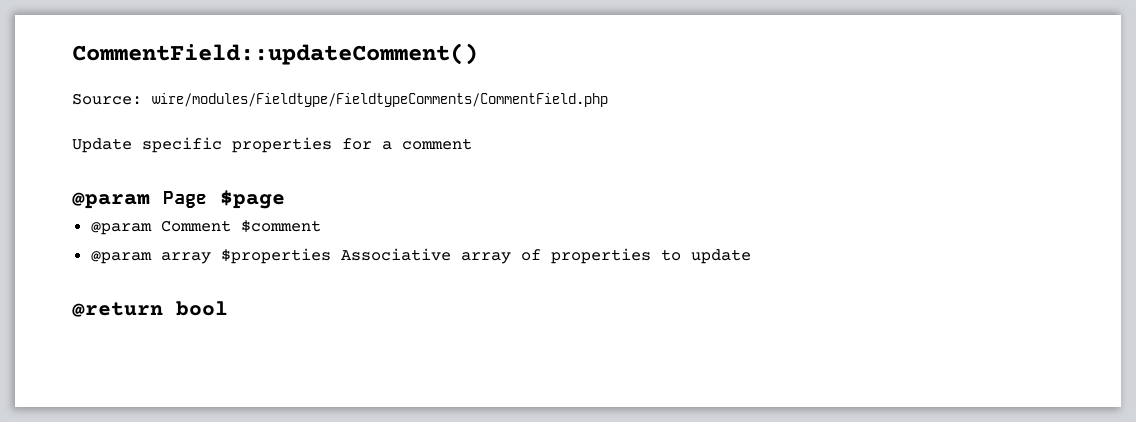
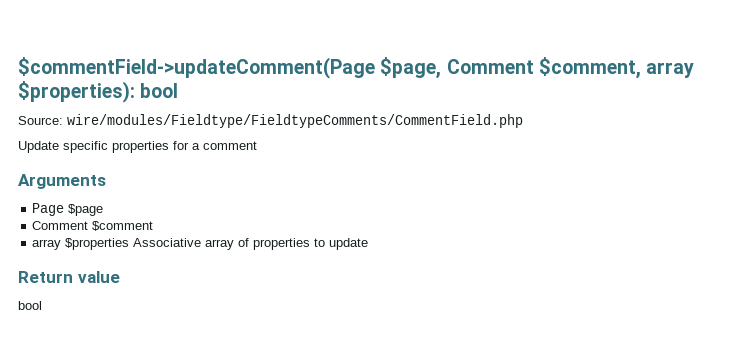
- CommentField::updateComment()
+ $commentField->updateComment(Page $page, Comment $comment, array $properties): bool
- @param Page $page
+ Arguments
+ Page $page
- @param Comment $comment
+ Comment $comment
- @param array $properties Associative array of properties to update
+ array $properties Associative array of properties to update
- @return bool
+ Return value
+ bool

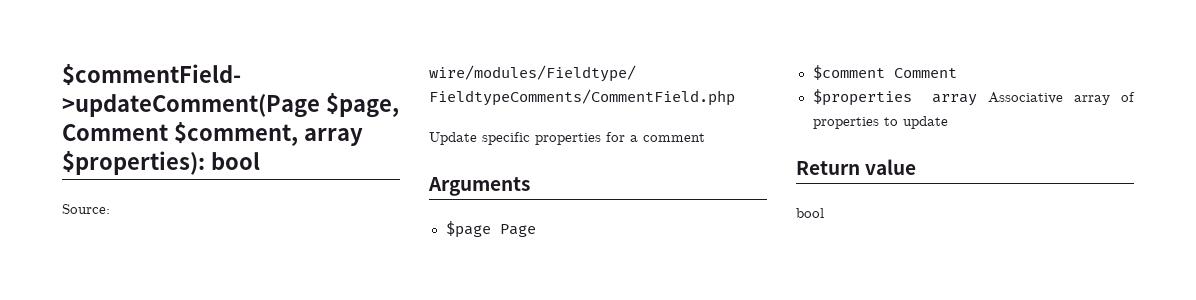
- Page $page
- Comment $comment
- array $properties Associative array of properties to update
+ $page Page
+ $comment Comment
+ $properties array Associative array of properties to update

